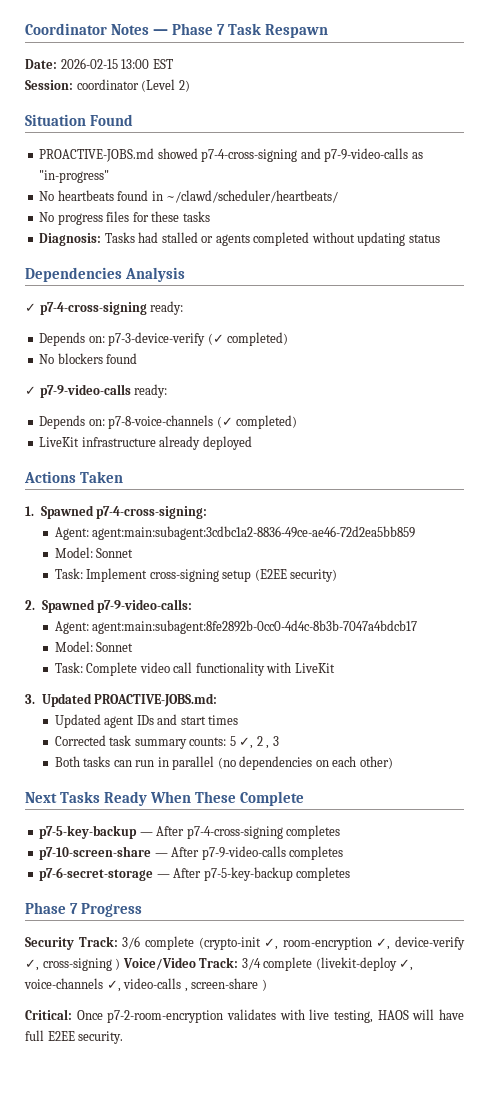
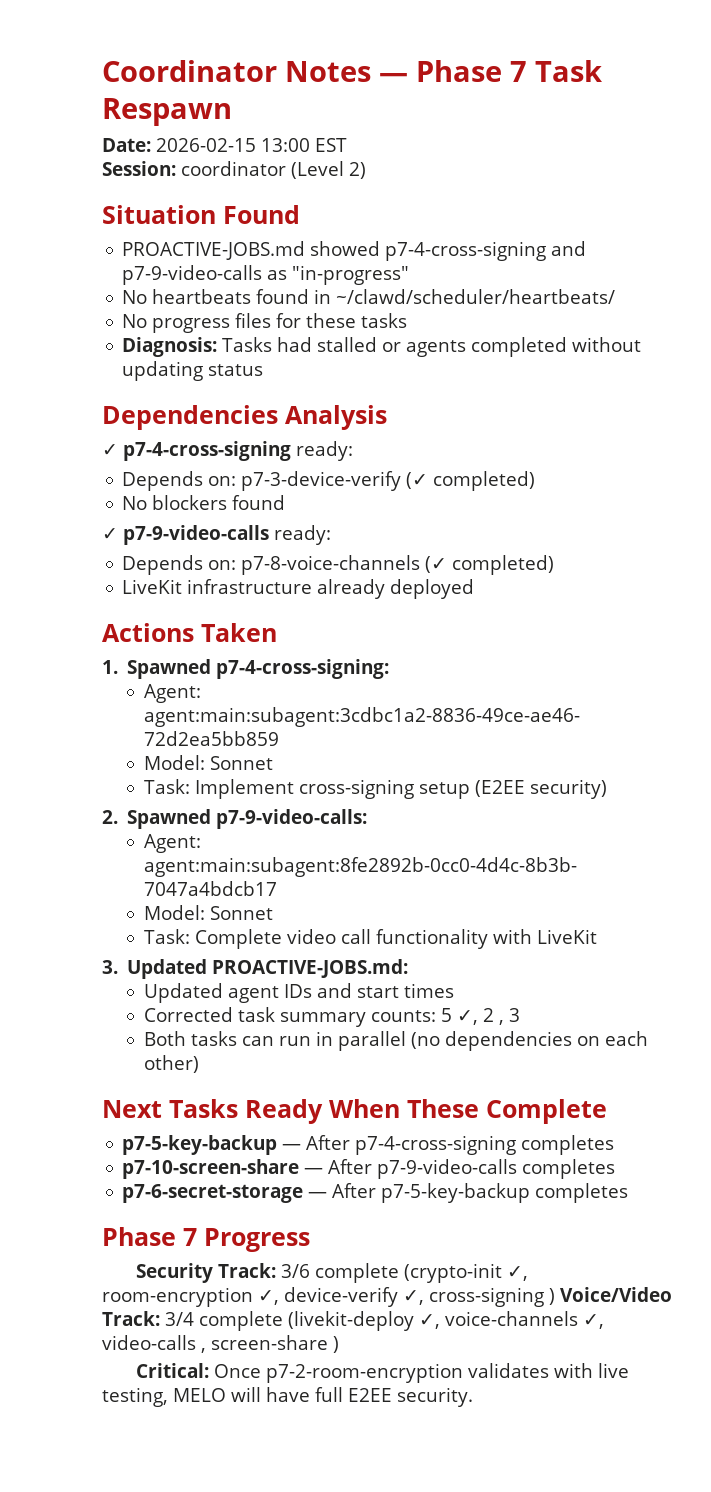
- Critical: Once p7-2-room-encryption validates with live testing, HAOS will have full E2EE security.
+ Critical: Once p7-2-room-encryption validates with live testing, MELO will have full E2EE security.

